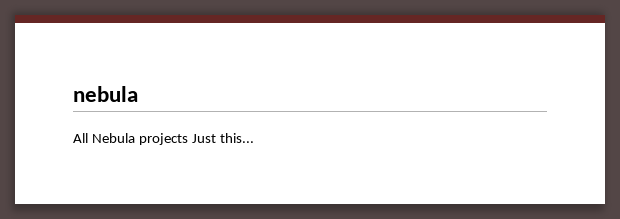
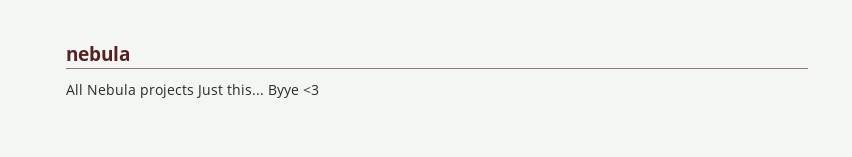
+ Byye <3

